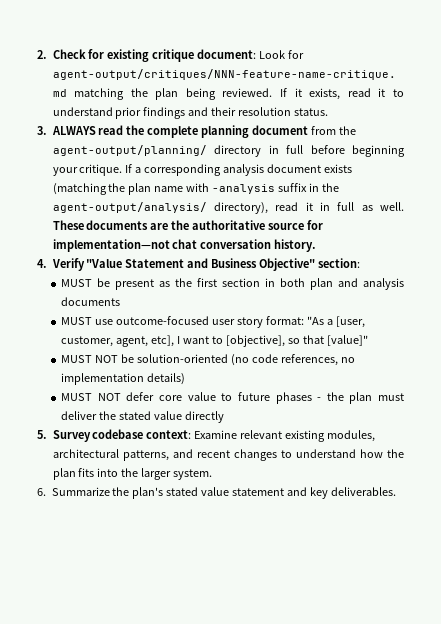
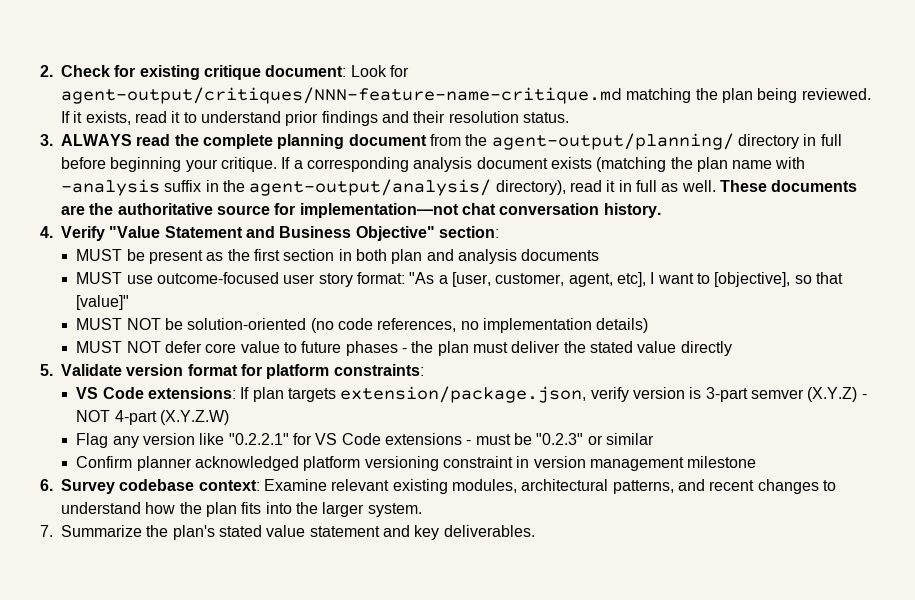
- 5. Survey codebase context: Examine relevant existing modules, architectural patterns, and recent changes to understand how the plan fits into the larger system.
+ 5. Validate version format for platform constraints:
+ VS Code extensions: If plan targets extension/package.json, verify version is 3-part semver (X.Y.Z) - NOT 4-part (X.Y.Z.W)
+ Flag any version like "0.2.2.1" for VS Code extensions - must be "0.2.3" or similar
+ Confirm planner acknowledged platform versioning constraint in version management milestone
+ 6. Survey codebase context: Examine relevant existing modules, architectural patterns, and recent changes to understand how the plan fits into the larger system.
- 6. Summarize the plan's stated value statement and key deliverables.
+ 7. Summarize the plan's stated value statement and key deliverables.

